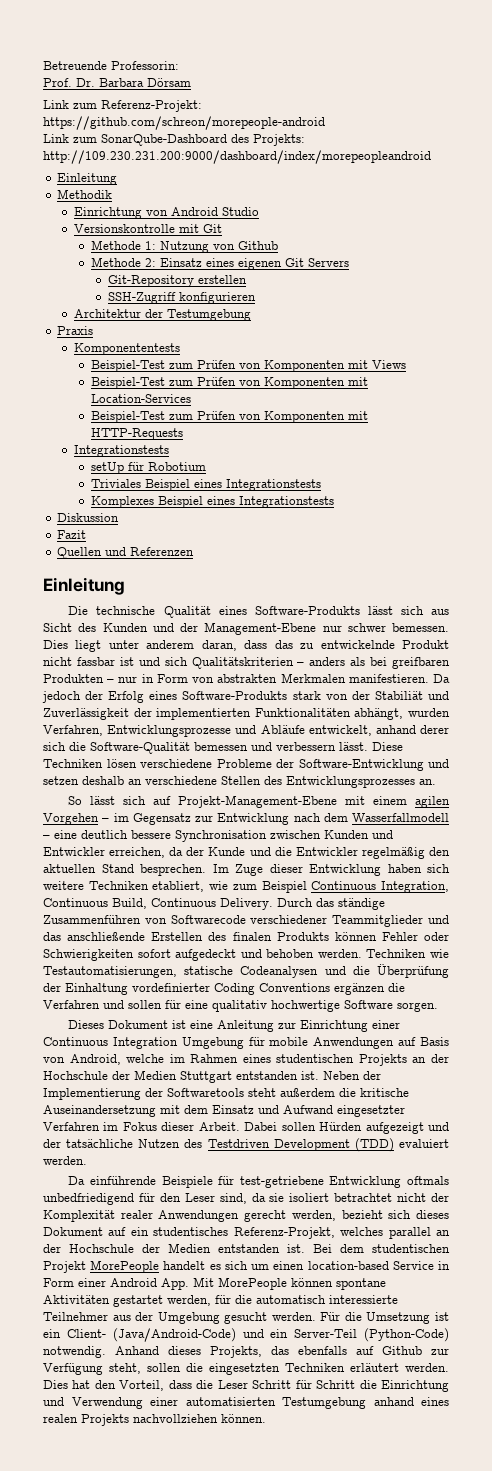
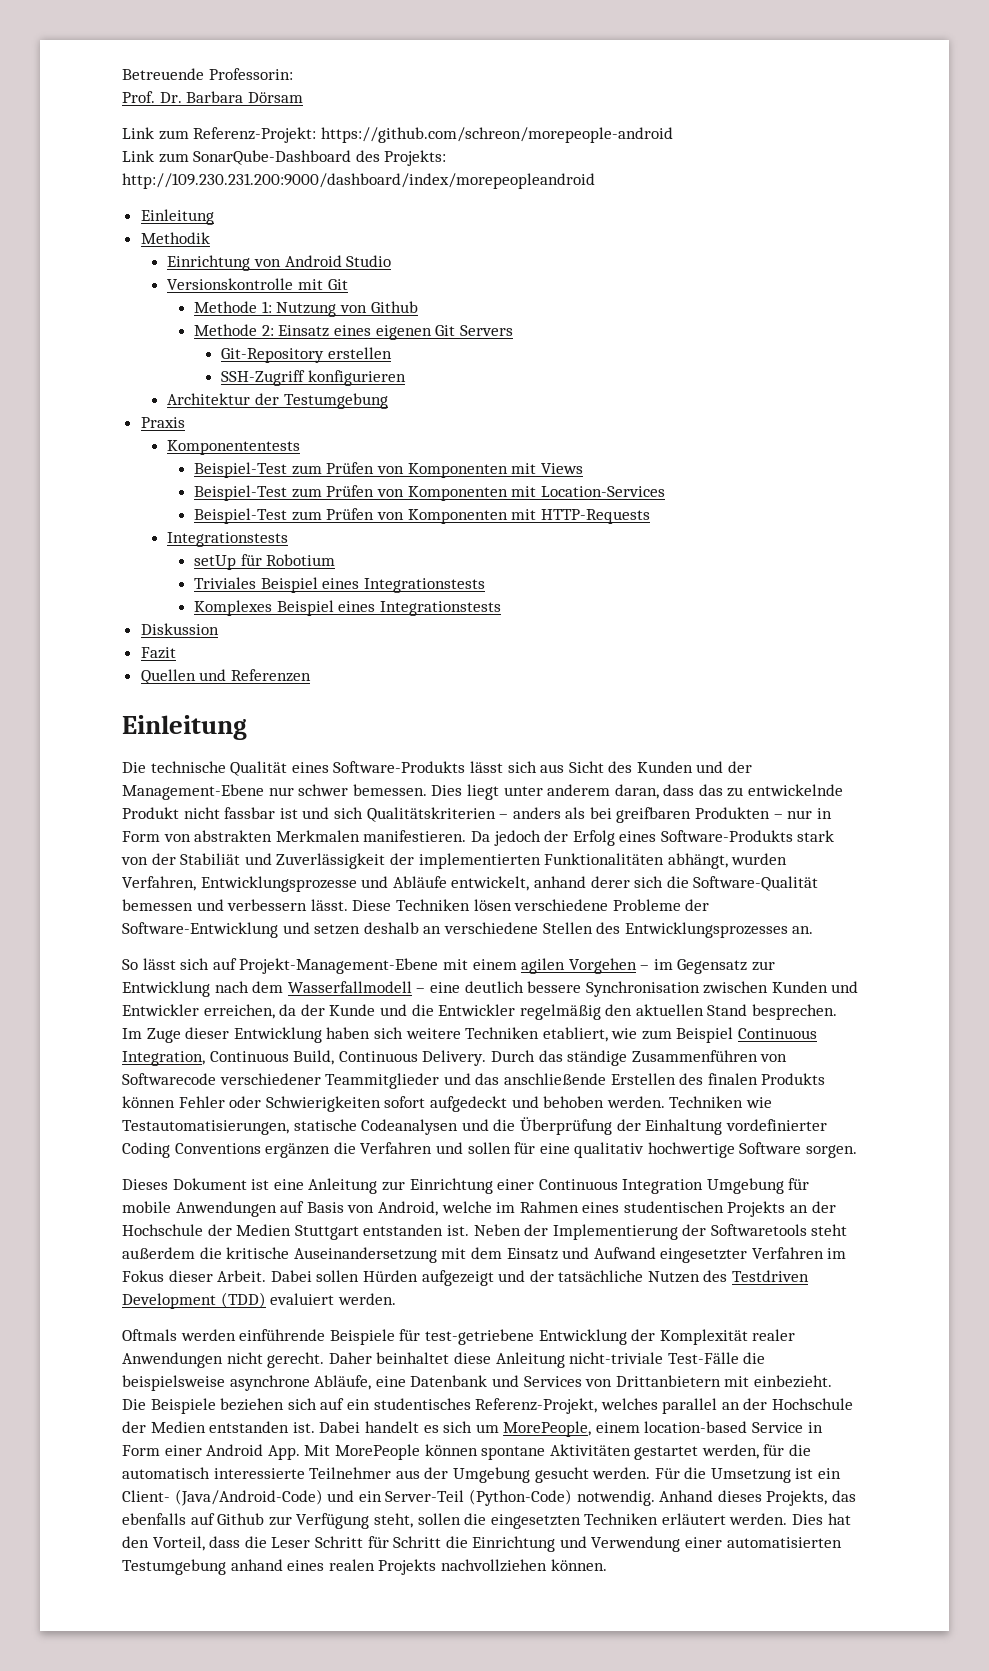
- Da einführende Beispiele für test-getriebene Entwicklung oftmals unbedfriedigend für den Leser sind, da sie isoliert betrachtet nicht der Komplexität realer Anwendungen gerecht werden, bezieht sich dieses Dokument auf ein studentisches Referenz-Projekt, welches parallel an der Hochschule der Medien entstanden ist.
+ Oftmals werden einführende Beispiele für test-getriebene Entwicklung der Komplexität realer Anwendungen nicht gerecht. Daher beinhaltet diese Anleitung nicht-triviale Test-Fälle die beispielsweise asynchrone Abläufe, eine Datenbank und Services von Drittanbietern mit einbezieht. Die Beispiele beziehen sich auf ein studentisches Referenz-Projekt, welches parallel an der Hochschule der Medien entstanden ist.
- Bei dem studentischen Projekt MorePeople handelt es sich um einen location-based Service in Form einer Android App. Mit MorePeople können spontane Aktivitäten gestartet werden, für die automatisch interessierte Teilnehmer aus der Umgebung gesucht werden.
+ Dabei handelt es sich um MorePeople, einem location-based Service in Form einer Android App. Mit MorePeople können spontane Aktivitäten gestartet werden, für die automatisch interessierte Teilnehmer aus der Umgebung gesucht werden.

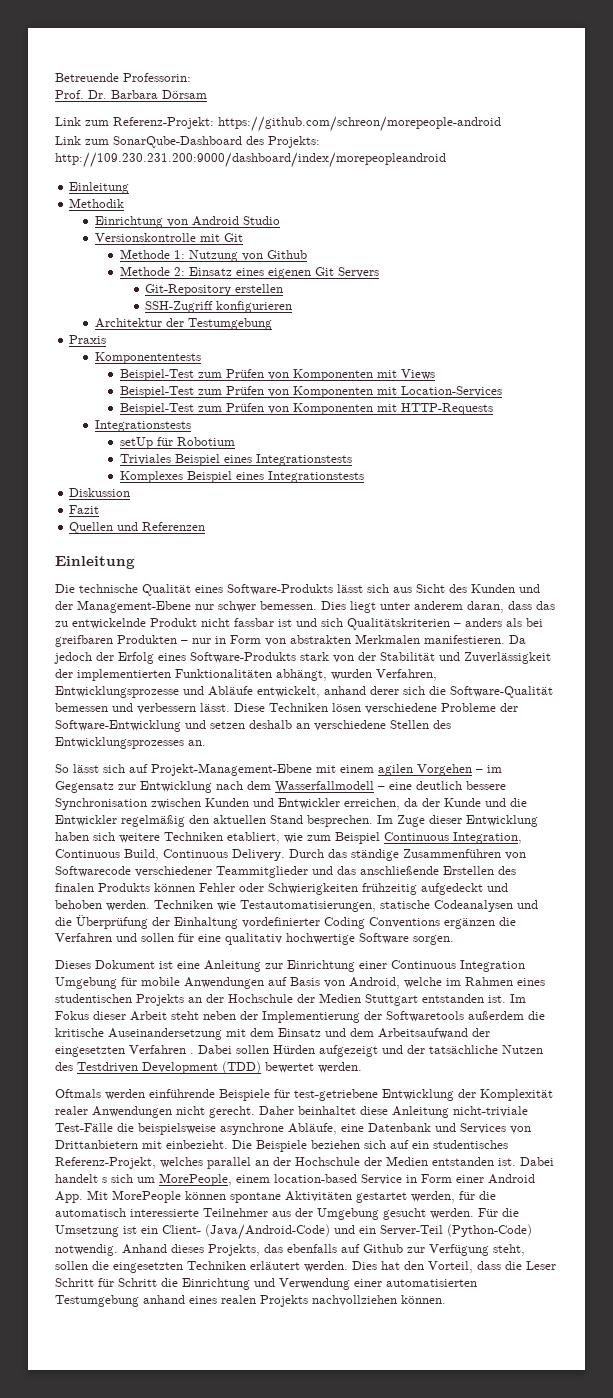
- Da jedoch der Erfolg eines Software-Produkts stark von der Stabiliät und Zuverlässigkeit der implementierten Funktionalitäten abhängt, wurden Verfahren, Entwicklungsprozesse und Abläufe entwickelt, anhand derer sich die Software-Qualität bemessen und verbessern lässt.
+ Da jedoch der Erfolg eines Software-Produkts stark von der Stabilität und Zuverlässigkeit der implementierten Funktionalitäten abhängt, wurden Verfahren, Entwicklungsprozesse und Abläufe entwickelt, anhand derer sich die Software-Qualität bemessen und verbessern lässt.
- Durch das ständige Zusammenführen von Softwarecode verschiedener Teammitglieder und das anschließende Erstellen des finalen Produkts können Fehler oder Schwierigkeiten sofort aufgedeckt und behoben werden.
+ Durch das ständige Zusammenführen von Softwarecode verschiedener Teammitglieder und das anschließende Erstellen des finalen Produkts können Fehler oder Schwierigkeiten frühzeitig aufgedeckt und behoben werden.
- Neben der Implementierung der Softwaretools steht außerdem die kritische Auseinandersetzung mit dem Einsatz und Aufwand eingesetzter Verfahren im Fokus dieser Arbeit.
+ Im Fokus dieser Arbeit steht neben der Implementierung der Softwaretools außerdem die kritische Auseinandersetzung mit dem Einsatz und dem Arbeitsaufwand der eingesetzten Verfahren .
- Dabei sollen Hürden aufgezeigt und der tatsächliche Nutzen des Testdriven Development (TDD) evaluiert werden.
+ Dabei sollen Hürden aufgezeigt und der tatsächliche Nutzen des Testdriven Development (TDD) bewertet werden.
- Dabei handelt es sich um MorePeople, einem location-based Service in Form einer Android App. Mit MorePeople können spontane Aktivitäten gestartet werden, für die automatisch interessierte Teilnehmer aus der Umgebung gesucht werden.
+ Dabei handelt s sich um MorePeople, einem location-based Service in Form einer Android App. Mit MorePeople können spontane Aktivitäten gestartet werden, für die automatisch interessierte Teilnehmer aus der Umgebung gesucht werden.

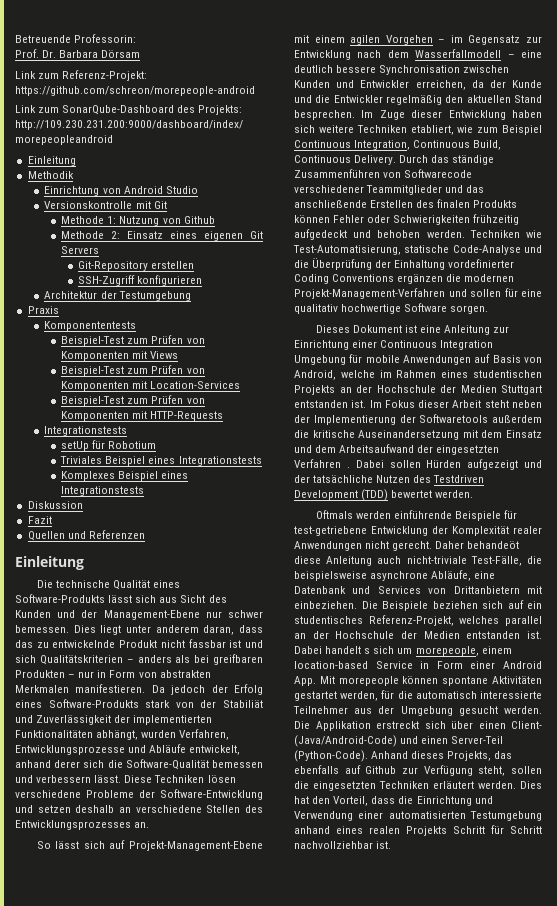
- Da jedoch der Erfolg eines Software-Produkts stark von der Stabilität und Zuverlässigkeit der implementierten Funktionalitäten abhängt, wurden Verfahren, Entwicklungsprozesse und Abläufe entwickelt, anhand derer sich die Software-Qualität bemessen und verbessern lässt.
+ Da jedoch der Erfolg eines Software-Produkts stark von der Stabiliät und Zuverlässigkeit der implementierten Funktionalitäten abhängt, wurden Verfahren, Entwicklungsprozesse und Abläufe entwickelt, anhand derer sich die Software-Qualität bemessen und verbessern lässt.
- Techniken wie Testautomatisierungen, statische Codeanalysen und die Überprüfung der Einhaltung vordefinierter Coding Conventions ergänzen die Verfahren und sollen für eine qualitativ hochwertige Software sorgen.
+ Techniken wie Test-Automatisierung, statische Code-Analyse und die Überprüfung der Einhaltung vordefinierter Coding Conventions ergänzen die modernen Projekt-Management-Verfahren und sollen für eine qualitativ hochwertige Software sorgen.
- Daher beinhaltet diese Anleitung nicht-triviale Test-Fälle die beispielsweise asynchrone Abläufe, eine Datenbank und Services von Drittanbietern mit einbezieht.
+ Daher behandeöt diese Anleitung auch nicht-triviale Test-Fälle, die beispielsweise asynchrone Abläufe, eine Datenbank und Services von Drittanbietern mit einbeziehen.
- Dabei handelt s sich um MorePeople, einem location-based Service in Form einer Android App. Mit MorePeople können spontane Aktivitäten gestartet werden, für die automatisch interessierte Teilnehmer aus der Umgebung gesucht werden.
+ Dabei handelt s sich um morepeople, einem location-based Service in Form einer Android App. Mit morepeople können spontane Aktivitäten gestartet werden, für die automatisch interessierte Teilnehmer aus der Umgebung gesucht werden.
- Für die Umsetzung ist ein Client- (Java/Android-Code) und ein Server-Teil (Python-Code) notwendig.
+ Die Applikation erstreckt sich über einen Client- (Java/Android-Code) und einen Server-Teil (Python-Code).
- Dies hat den Vorteil, dass die Leser Schritt für Schritt die Einrichtung und Verwendung einer automatisierten Testumgebung anhand eines realen Projekts nachvollziehen können.
+ Dies hat den Vorteil, dass die Einrichtung und Verwendung einer automatisierten Testumgebung anhand eines realen Projekts Schritt für Schritt nachvollziehbar ist.

